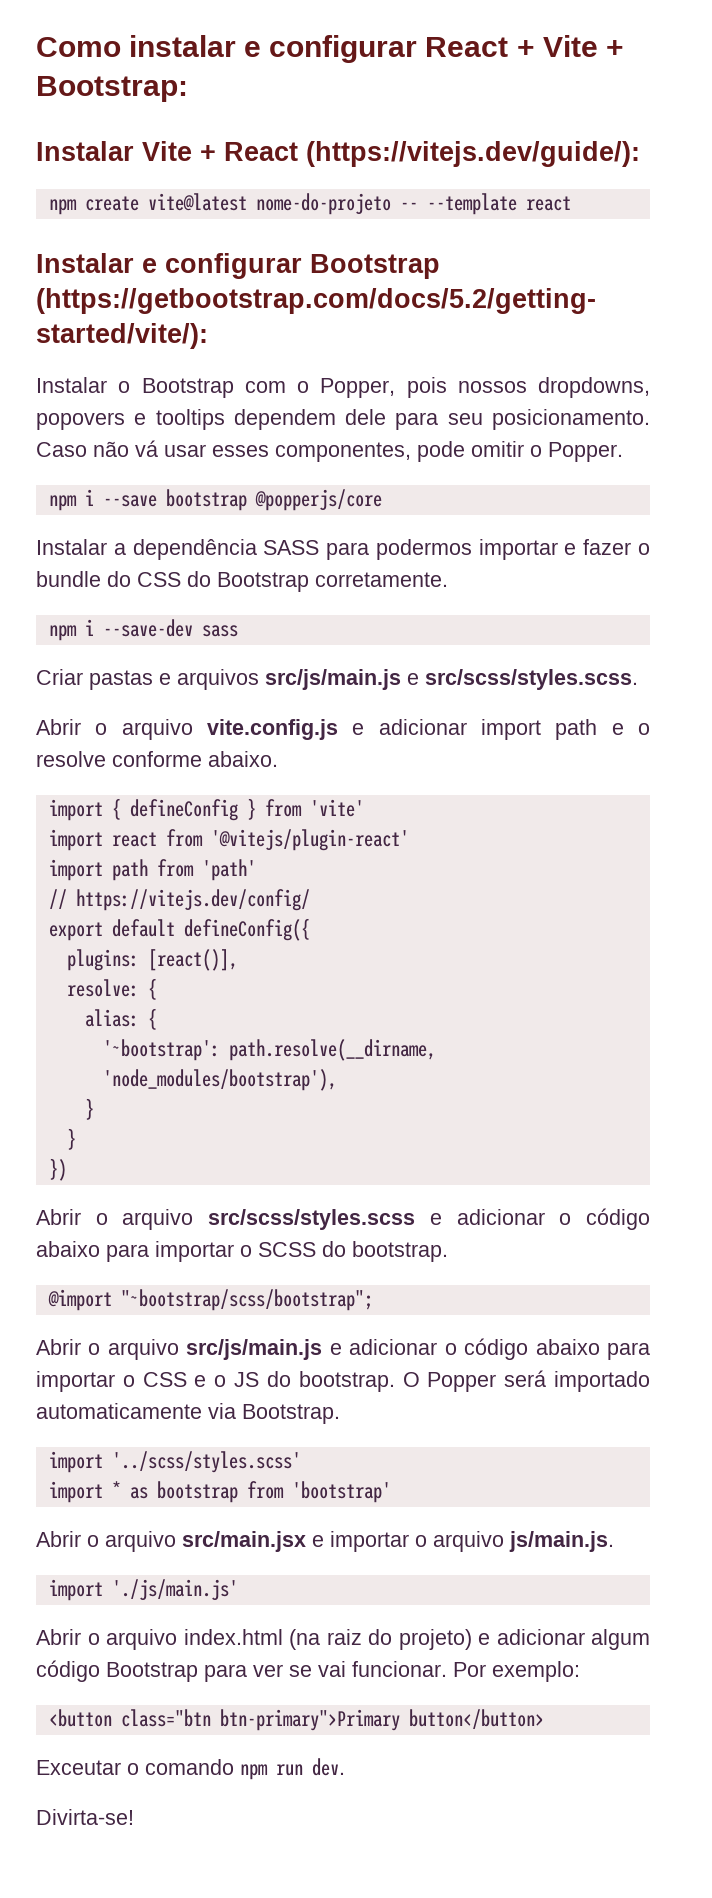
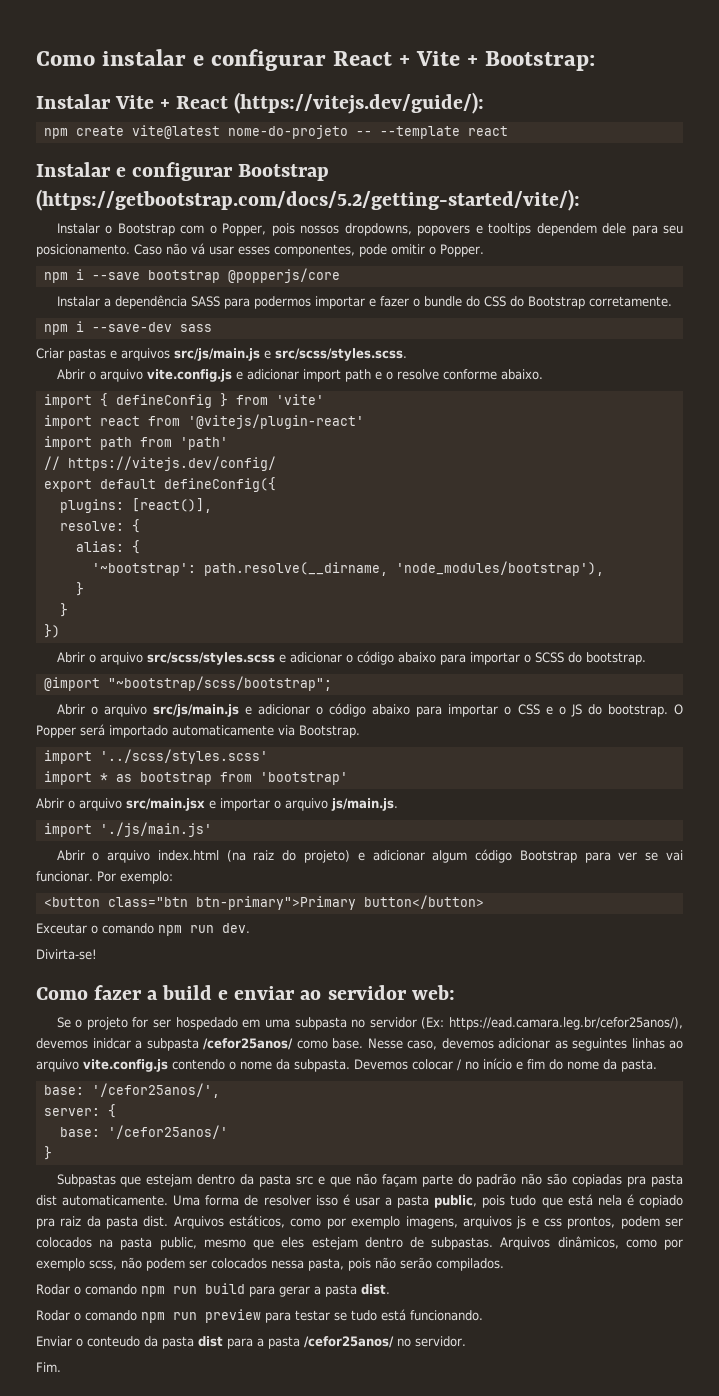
+ Como fazer a build e enviar ao servidor web:
+ Se o projeto for ser hospedado em uma subpasta no servidor (Ex: https://ead.camara.leg.br/cefor25anos/), devemos inidcar a subpasta /cefor25anos/ como base. Nesse caso, devemos adicionar as seguintes linhas ao arquivo vite.config.js contendo o nome da subpasta. Devemos colocar / no início e fim do nome da pasta.
+ base: '/cefor25anos/',
+ server: {
+ base: '/cefor25anos/'
+ }
+ Subpastas que estejam dentro da pasta src e que não façam parte do padrão não são copiadas pra pasta dist automaticamente. Uma forma de resolver isso é usar a pasta public, pois tudo que está nela é copiado pra raiz da pasta dist. Arquivos estáticos, como por exemplo imagens, arquivos js e css prontos, podem ser colocados na pasta public, mesmo que eles estejam dentro de subpastas. Arquivos dinâmicos, como por exemplo scss, não podem ser colocados nessa pasta, pois não serão compilados.
+ Rodar o comando npm run build para gerar a pasta dist.
+ Rodar o comando npm run preview para testar se tudo está funcionando.
+ Enviar o conteudo da pasta dist para a pasta /cefor25anos/ no servidor.
+ Fim.

